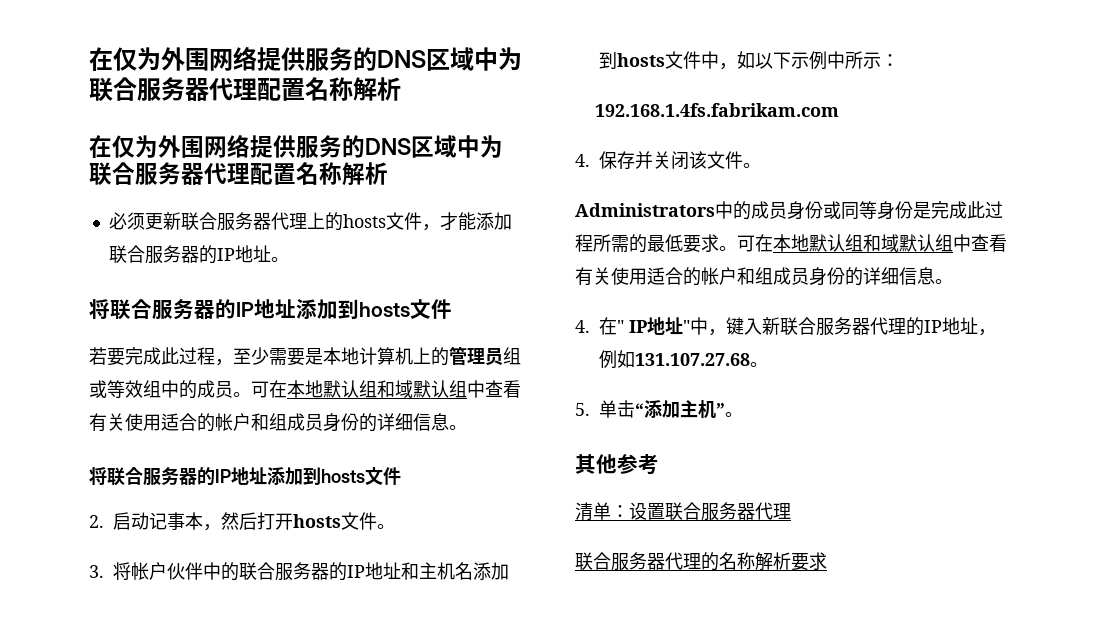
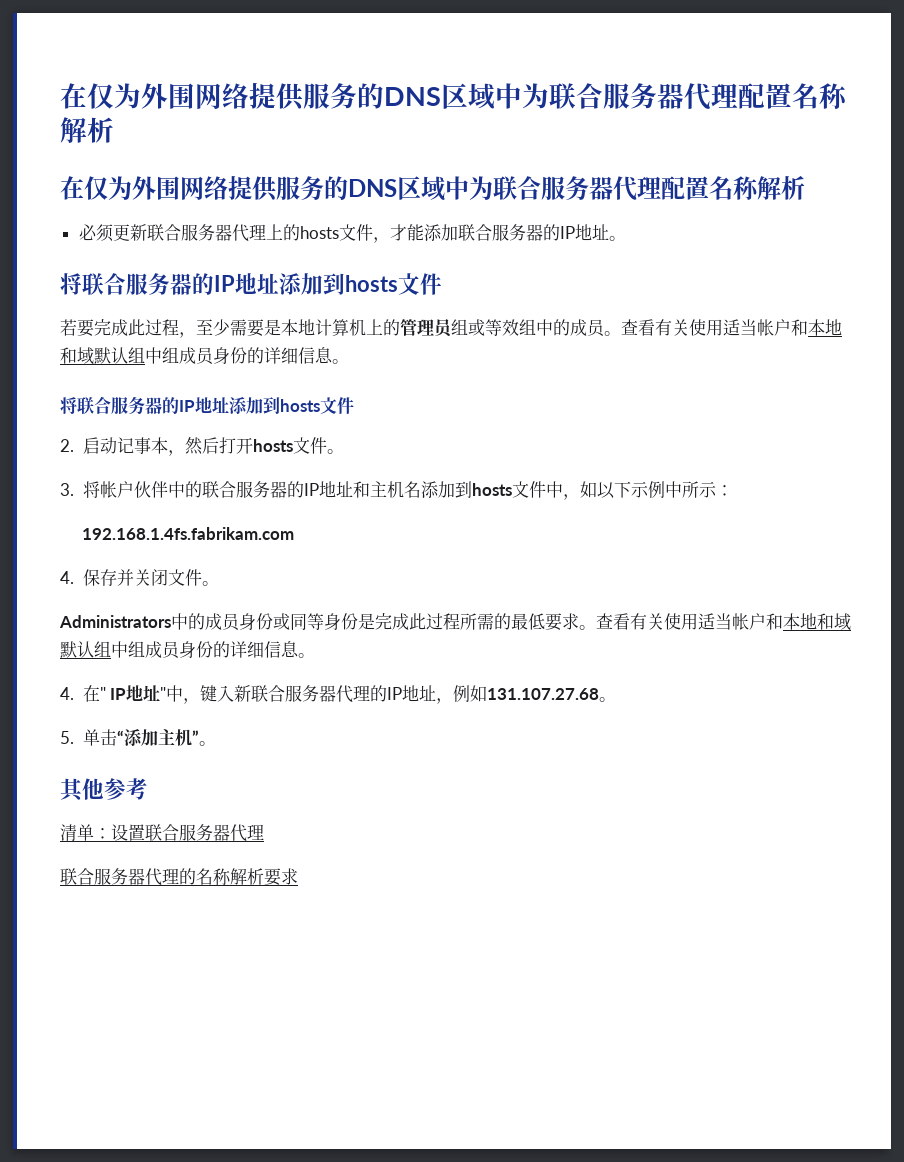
- 若要完成此过程，至少需要是本地计算机上的管理员组或等效组中的成员。可在本地默认组和域默认组中查看有关使用适合的帐户和组成员身份的详细信息。
+ 若要完成此过程，至少需要是本地计算机上的管理员组或等效组中的成员。查看有关使用适当帐户和本地和域默认组中组成员身份的详细信息。
- 4.保存并关闭该文件。
+ 4.保存并关闭文件。
- Administrators中的成员身份或同等身份是完成此过程所需的最低要求。可在本地默认组和域默认组中查看有关使用适合的帐户和组成员身份的详细信息。
+ Administrators中的成员身份或同等身份是完成此过程所需的最低要求。查看有关使用适当帐户和本地和域默认组中组成员身份的详细信息。

